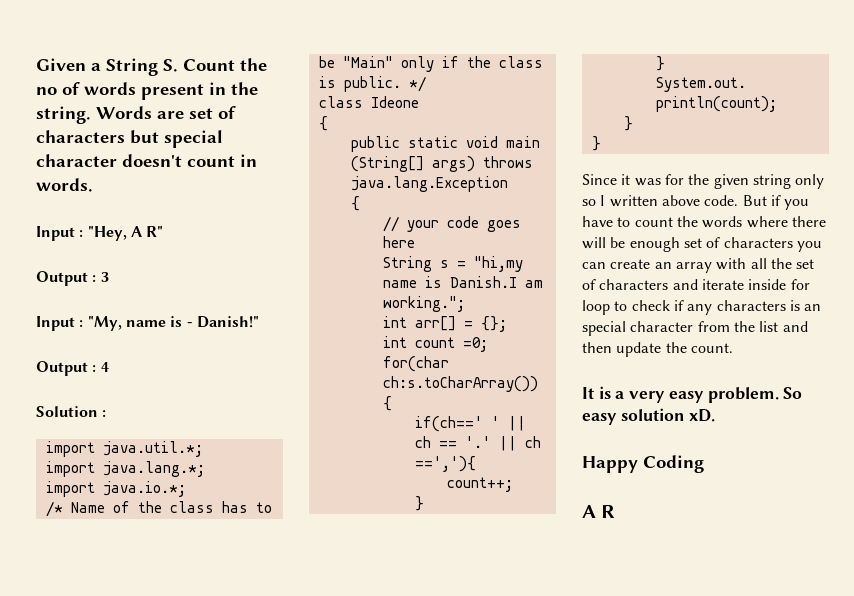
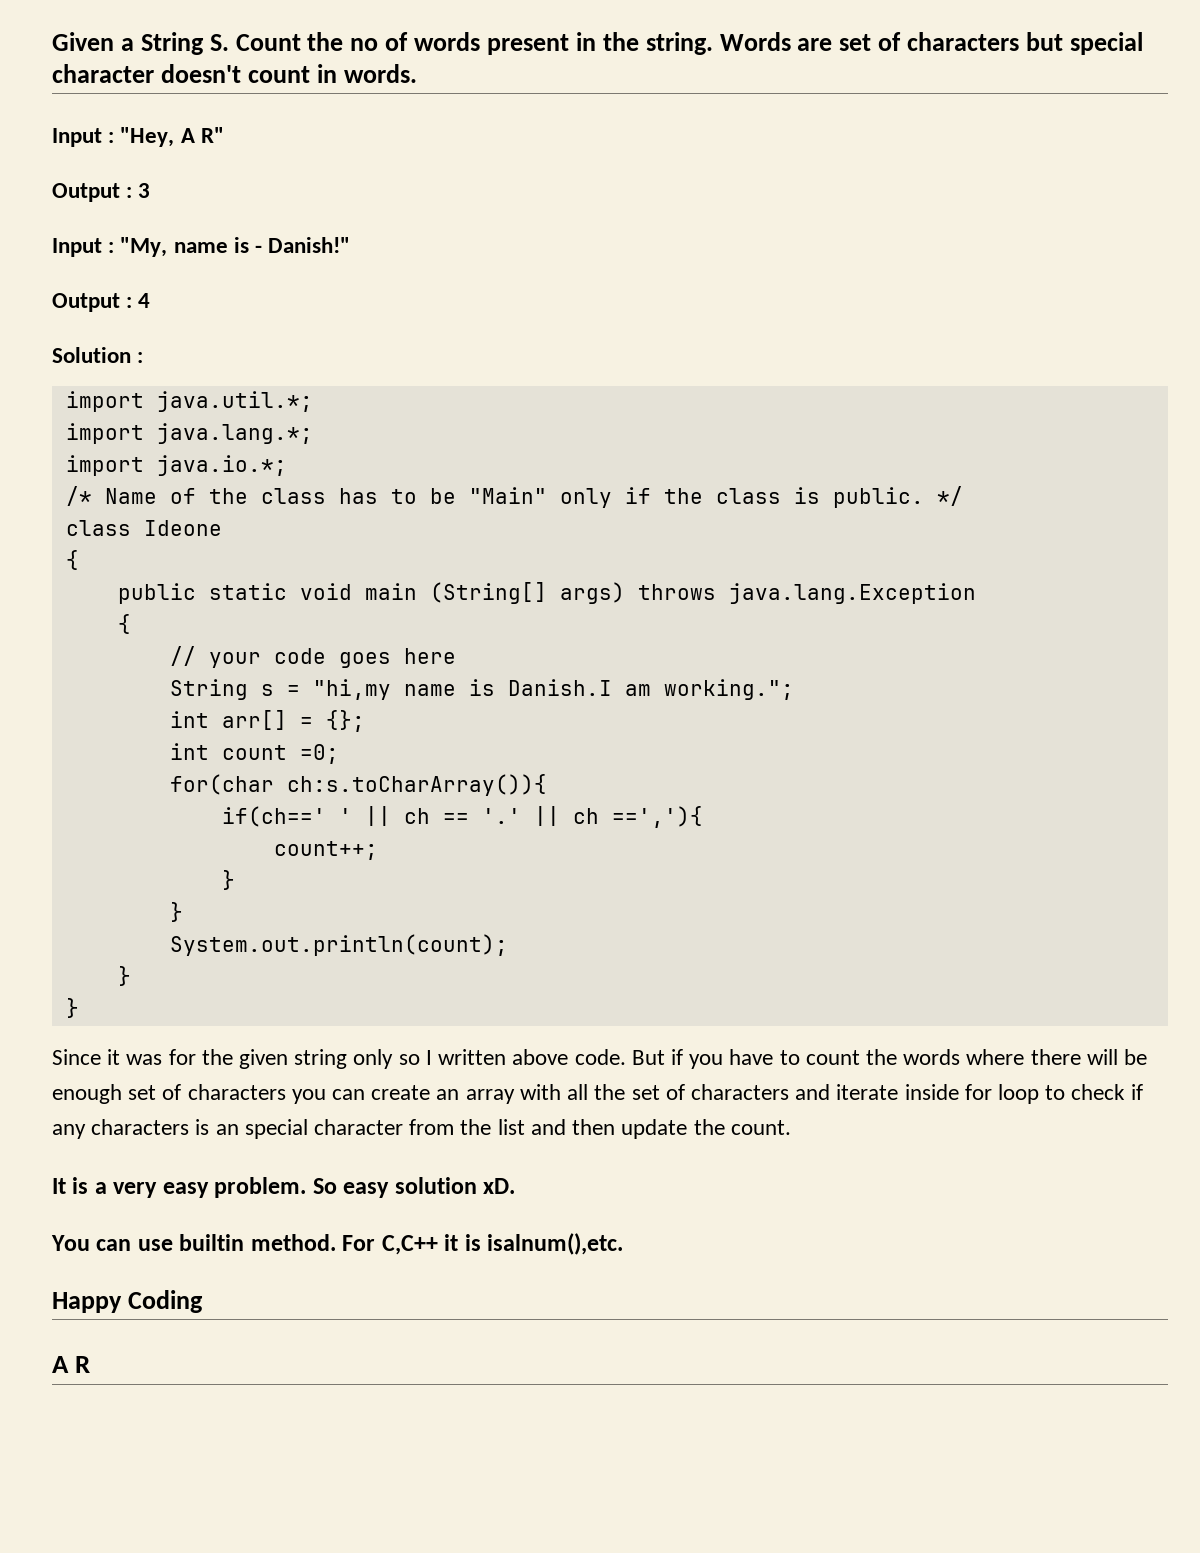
+ You can use builtin method. For C,C++ it is isalnum(),etc.

